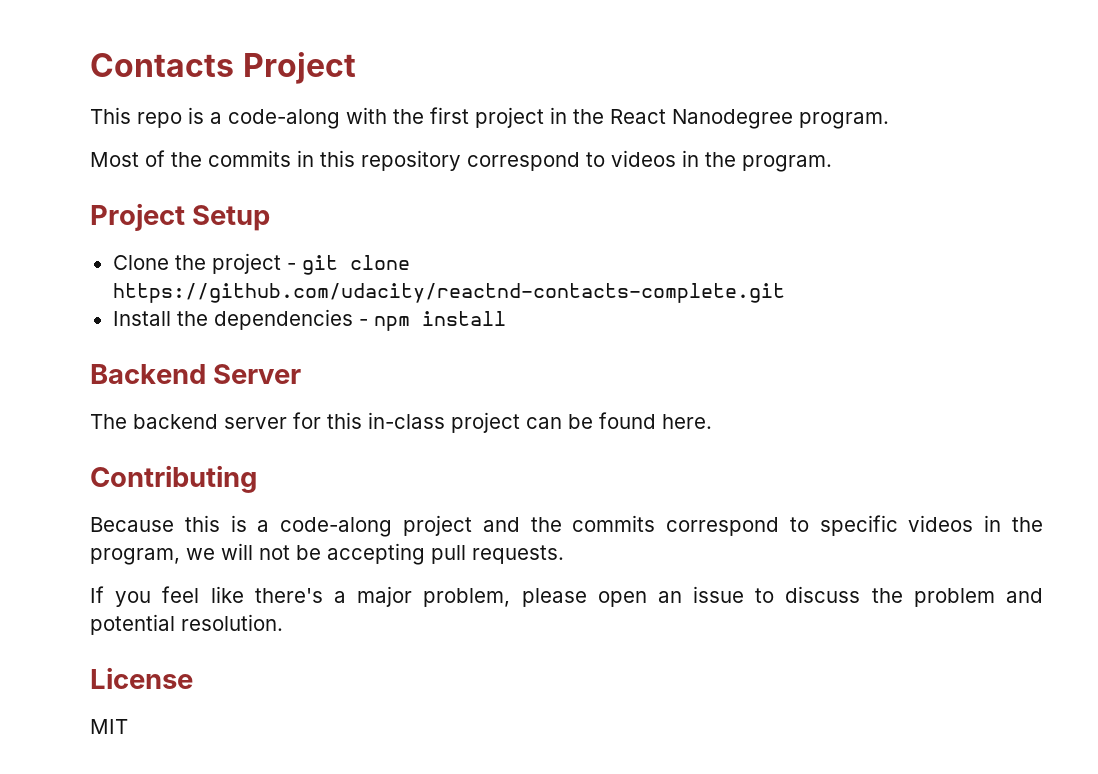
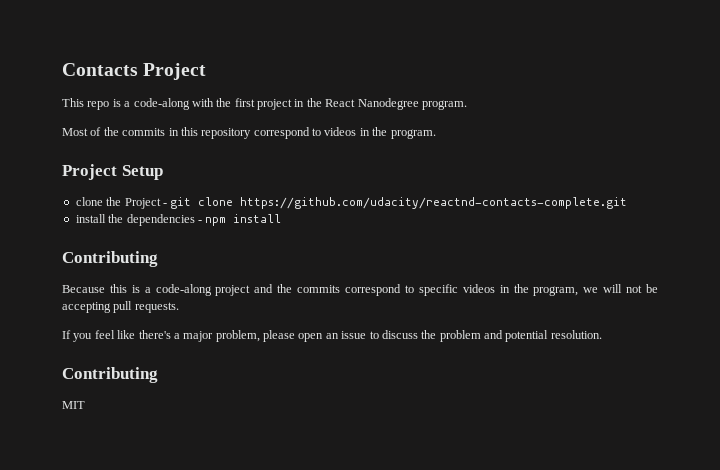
- Clone the project - git clone https://github.com/udacity/reactnd-contacts-complete.git
+ clone the Project - git clone https://github.com/udacity/reactnd-contacts-complete.git
- Install the dependencies - npm install
+ install the dependencies - npm install
- Backend Server
- The backend server for this in-class project can be found here.
  If you feel like there's a major problem, please open an issue to discuss the problem and potential resolution.
- License
+ Contributing

